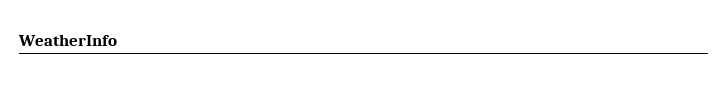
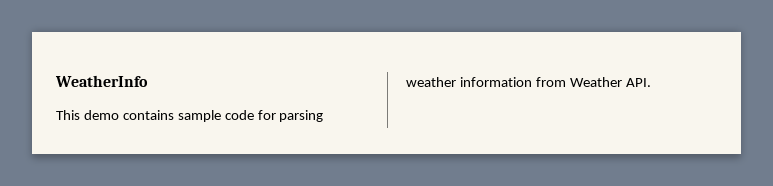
+ This demo contains sample code for parsing weather information from Weather API.

